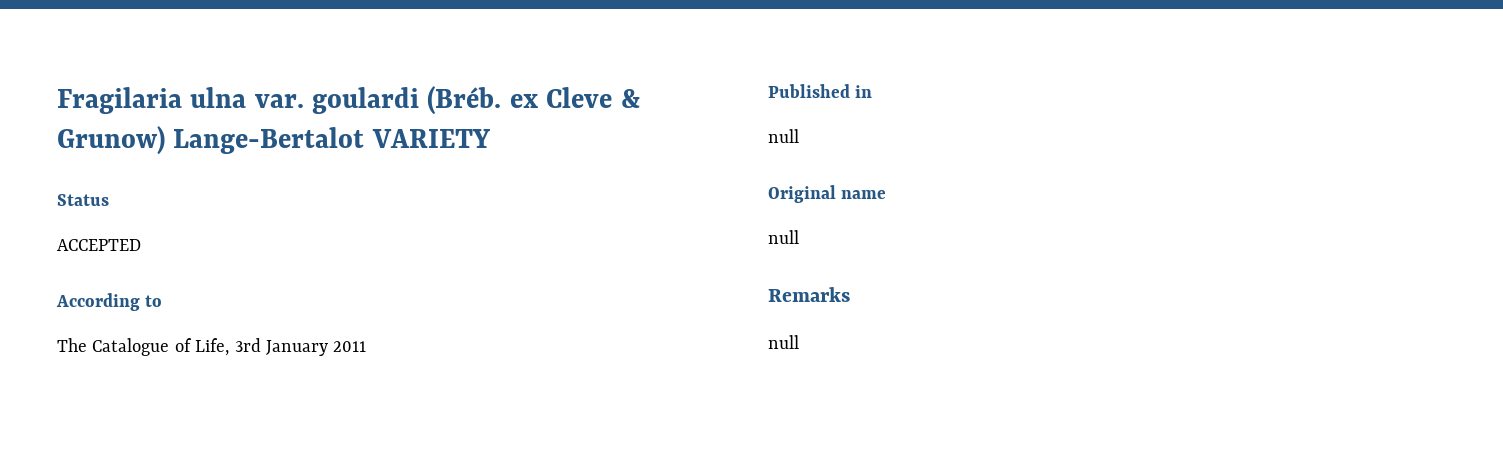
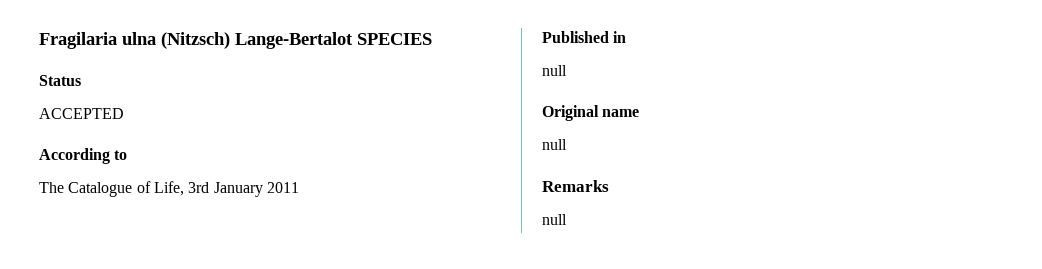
- Fragilaria ulna var. goulardi (Bréb. ex Cleve & Grunow) Lange-Bertalot VARIETY
+ Fragilaria ulna (Nitzsch) Lange-Bertalot SPECIES

